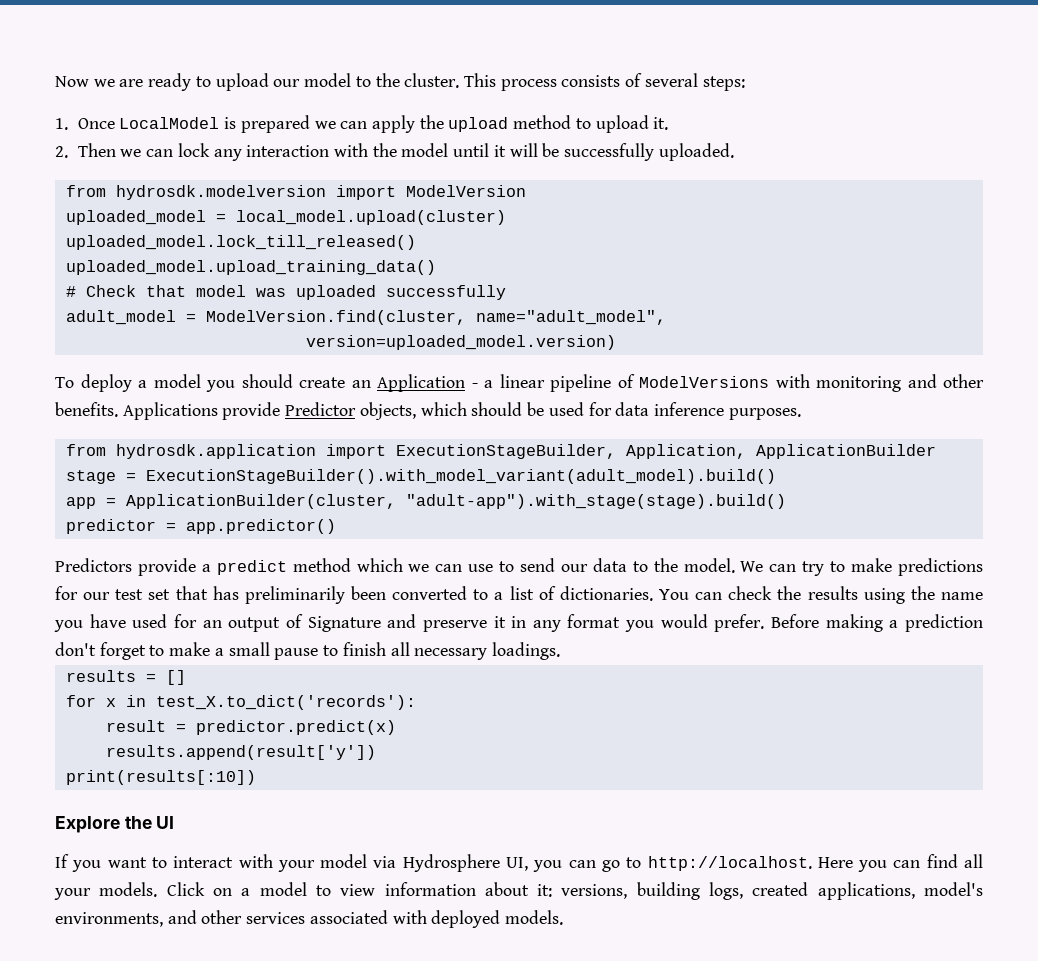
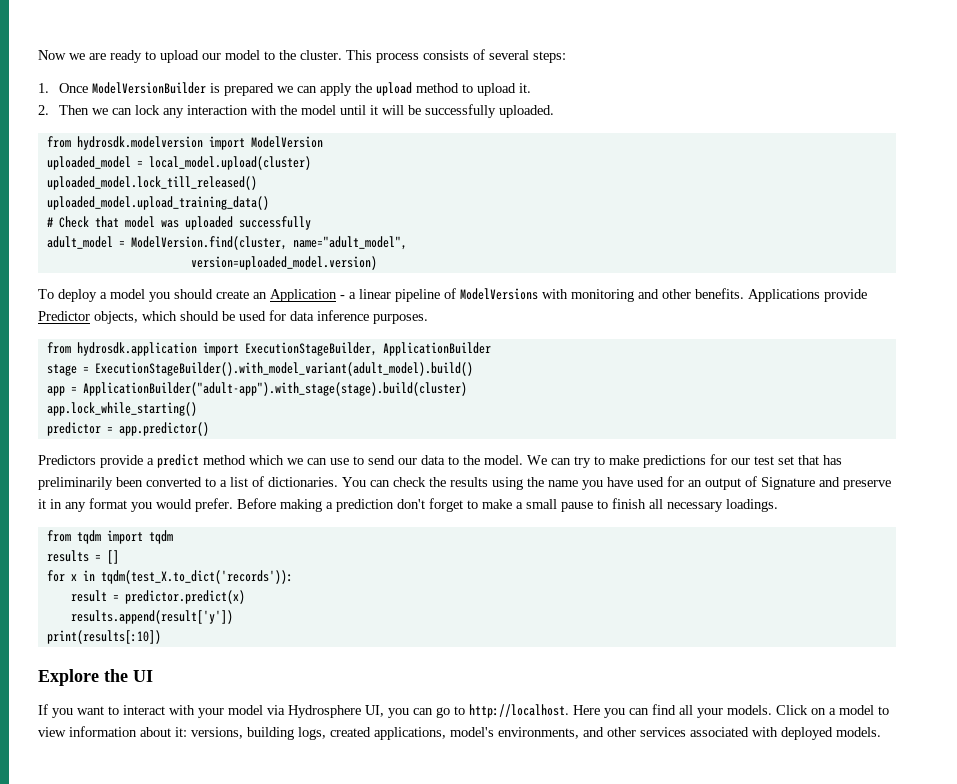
- 1. Once LocalModel is prepared we can apply the upload method to upload it.
+ 1. Once ModelVersionBuilder is prepared we can apply the upload method to upload it.
- from hydrosdk.application import ExecutionStageBuilder, Application, ApplicationBuilder
+ from hydrosdk.application import ExecutionStageBuilder, ApplicationBuilder
- app = ApplicationBuilder(cluster, "adult-app").with_stage(stage).build()
+ app = ApplicationBuilder("adult-app").with_stage(stage).build(cluster)
+ app.lock_while_starting()
+ from tqdm import tqdm
- for x in test_X.to_dict('records'):
+ for x in tqdm(test_X.to_dict('records')):

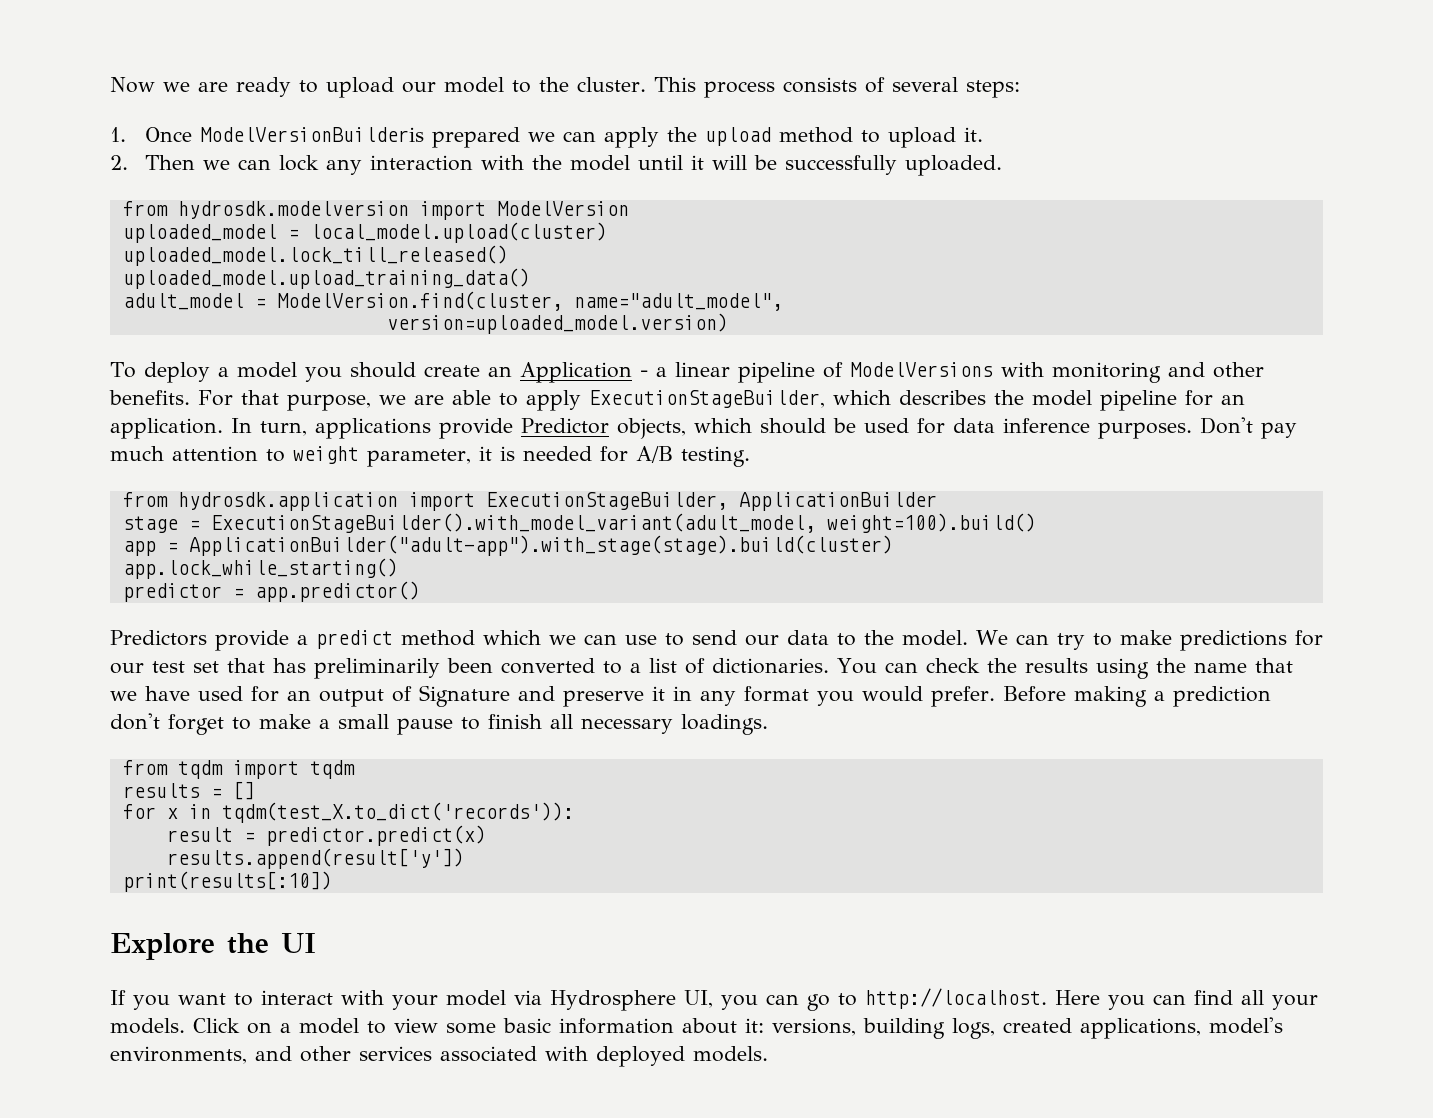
- 1. Once ModelVersionBuilder is prepared we can apply the upload method to upload it.
+ 1. Once ModelVersionBuilderis prepared we can apply the upload method to upload it.
- # Check that model was uploaded successfully
- Applications provide Predictor objects, which should be used for data inference purposes.
+ For that purpose, we are able to apply ExecutionStageBuilder, which describes the model pipeline for an application. In turn, applications provide Predictor objects, which should be used for data inference purposes. Don't pay much attention to weight parameter, it is needed for A/B testing.
- stage = ExecutionStageBuilder().with_model_variant(adult_model).build()
+ stage = ExecutionStageBuilder().with_model_variant(adult_model, weight=100).build()
- You can check the results using the name you have used for an output of Signature and preserve it in any format you would prefer.
+ You can check the results using the name that we have used for an output of Signature and preserve it in any format you would prefer.
- Click on a model to view information about it: versions, building logs, created applications, model's environments, and other services associated with deployed models.
+ Click on a model to view some basic information about it: versions, building logs, created applications, model's environments, and other services associated with deployed models.

